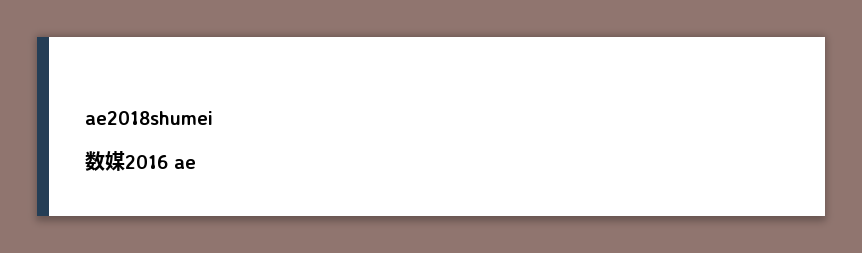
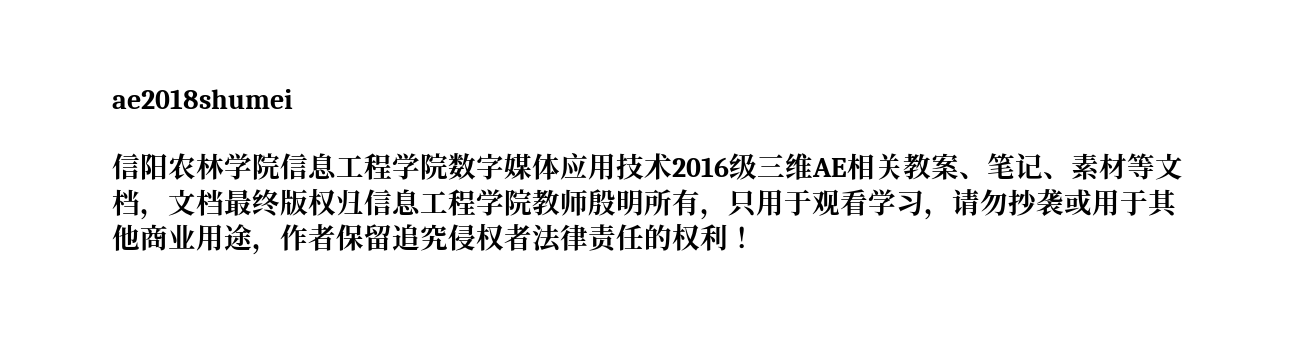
- 数媒2016 ae
+ 信阳农林学院信息工程学院数字媒体应用技术2016级三维AE相关教案、笔记、素材等文档，文档最终版权归信息工程学院教师殷明所有，只用于观看学习，请勿抄袭或用于其他商业用途，作者保留追究侵权者法律责任的权利！

